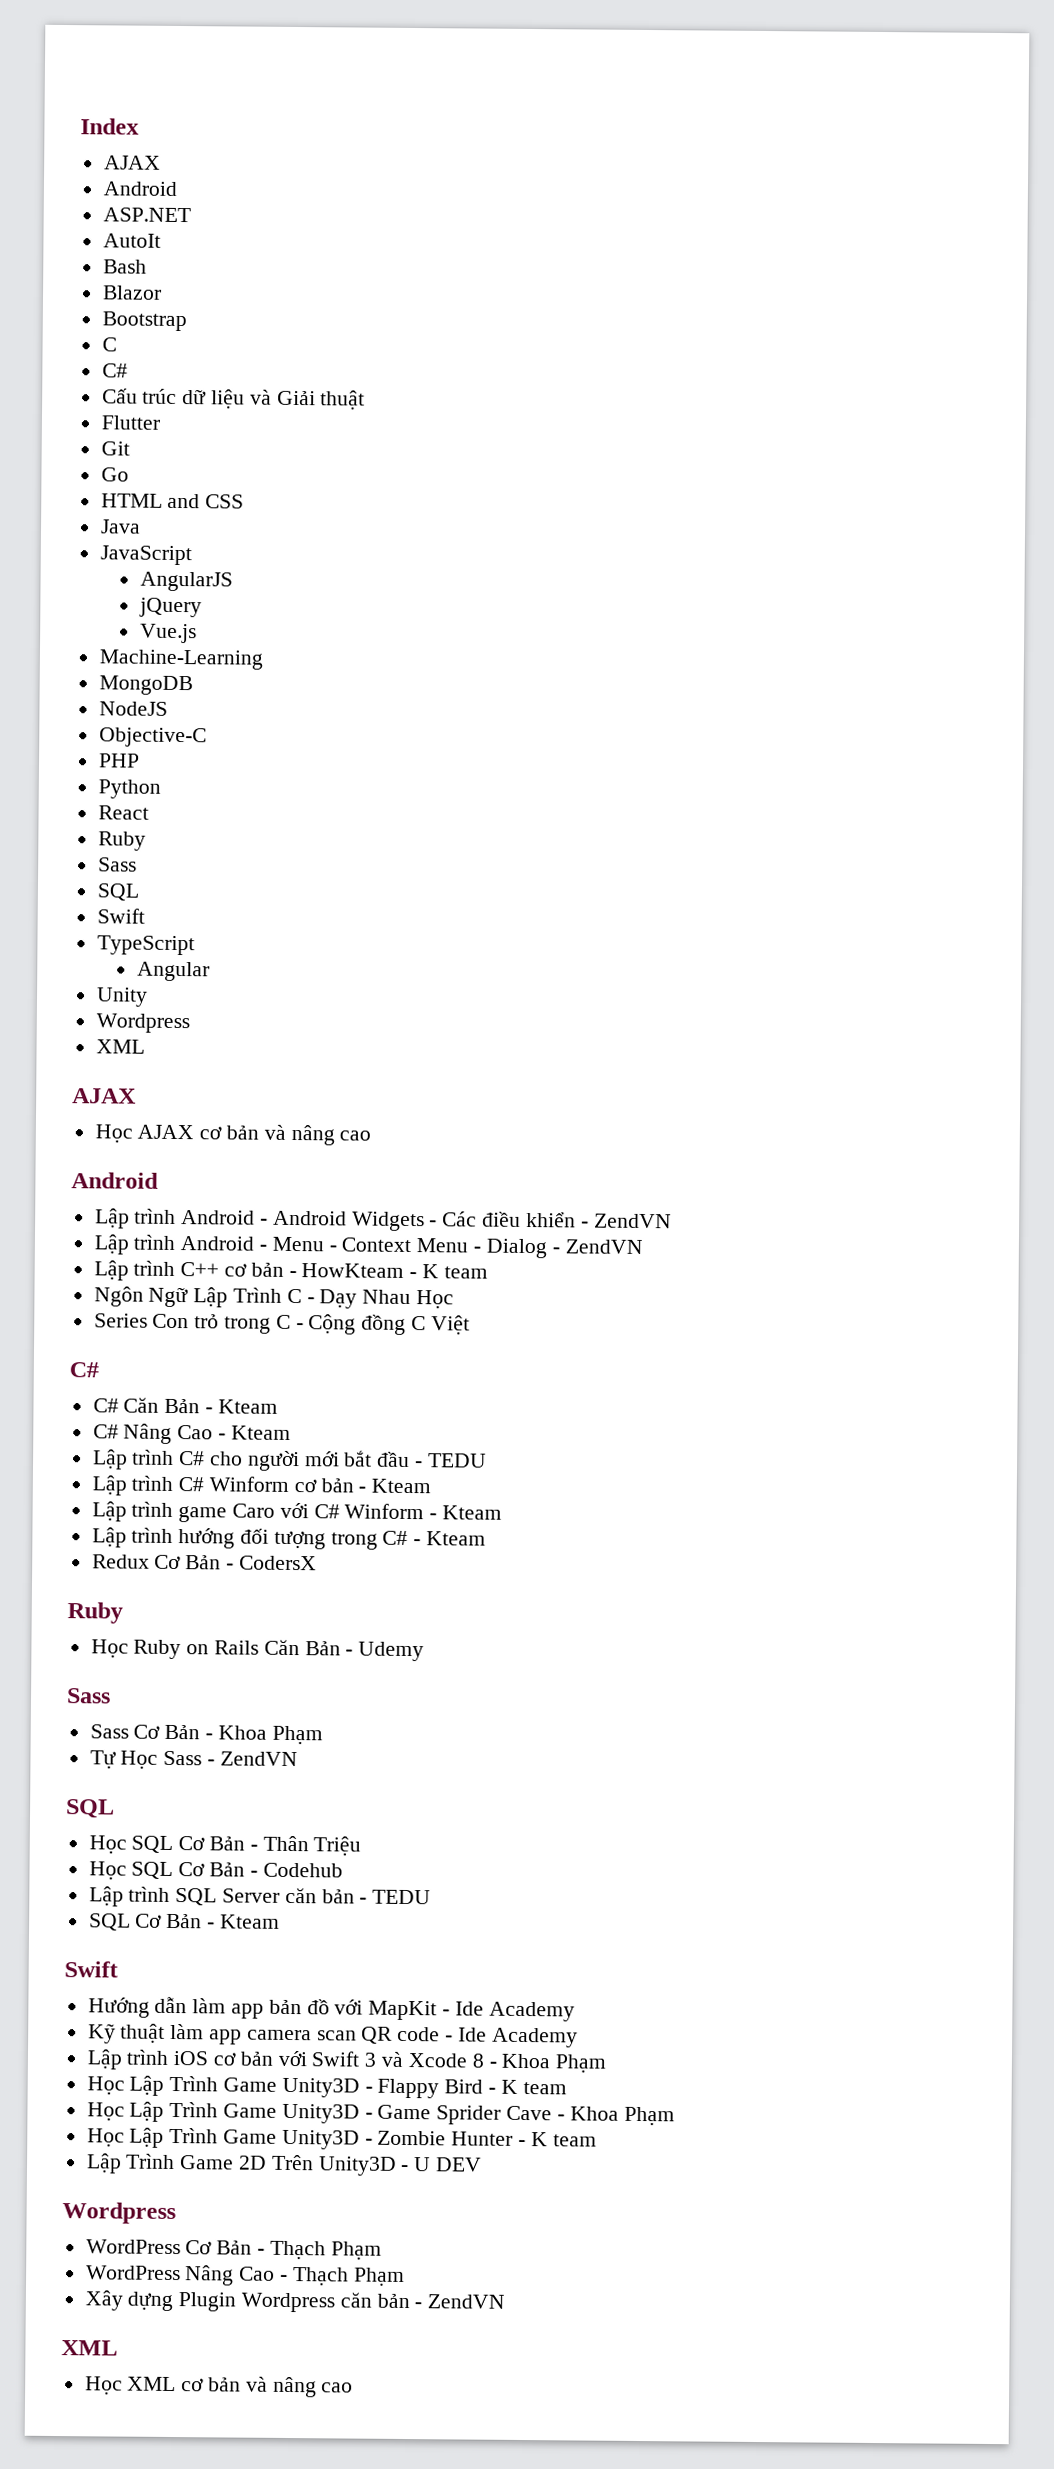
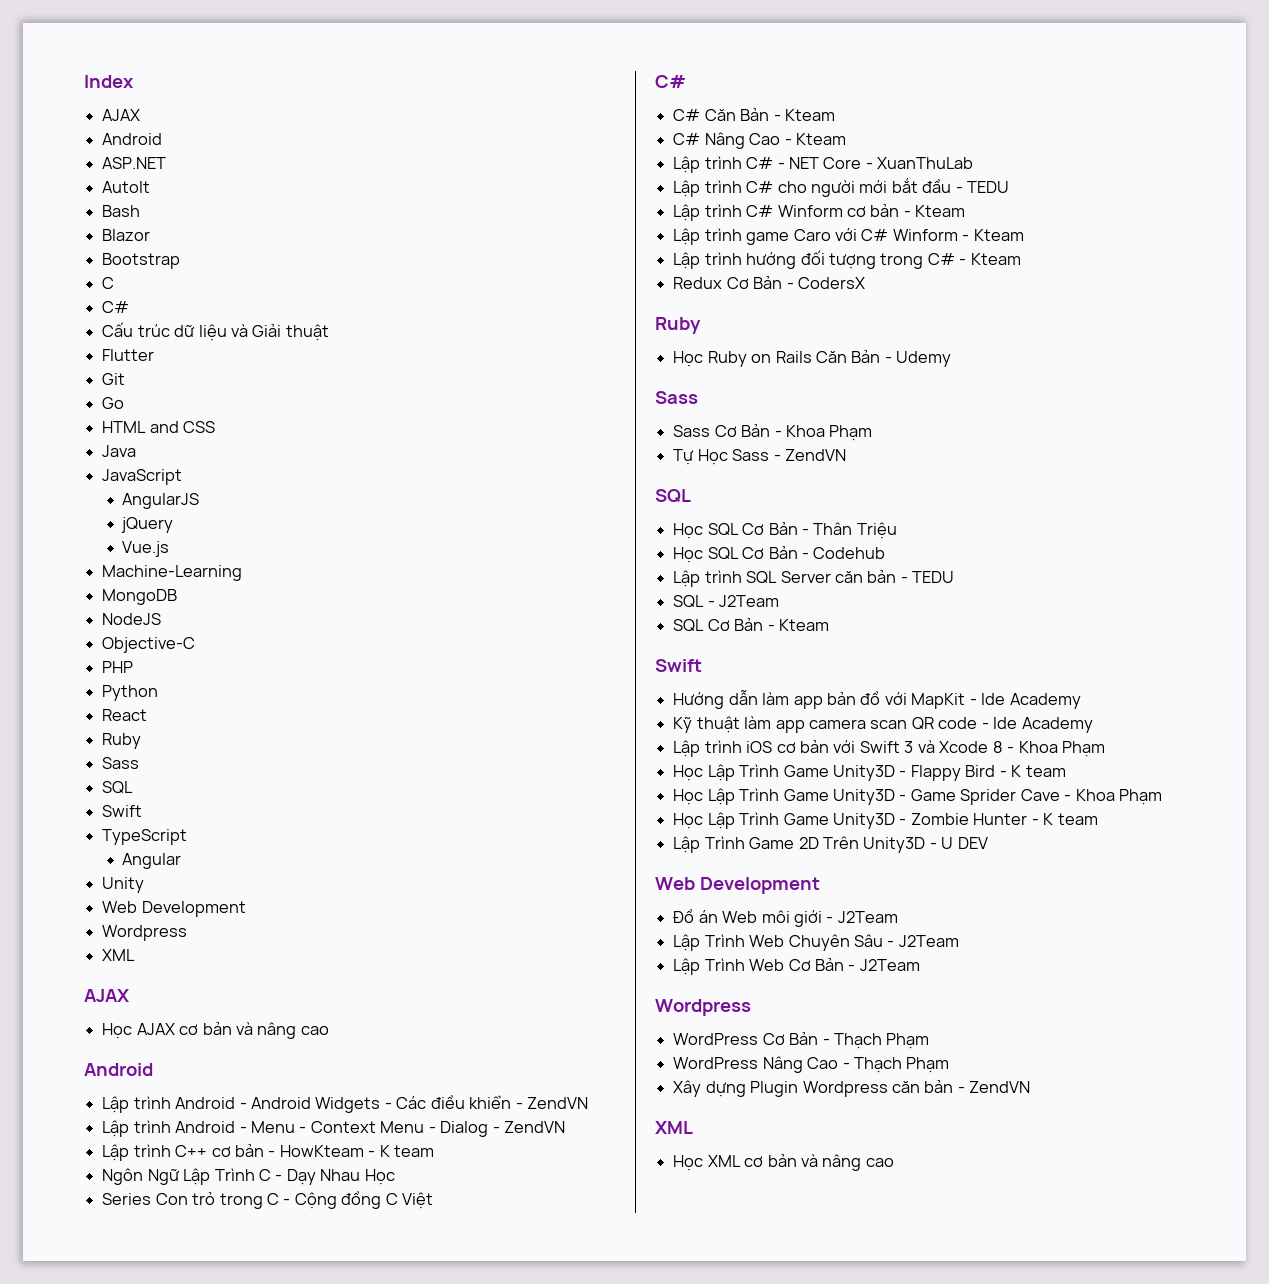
  Unity
+ Web Development
+ Lập trình C# - NET Core - XuanThuLab
+ SQL - J2Team
  Lập Trình Game 2D Trên Unity3D - U DEV
+ Web Development
+ Đồ án Web môi giới - J2Team
+ Lập Trình Web Chuyên Sâu - J2Team
+ Lập Trình Web Cơ Bản - J2Team

